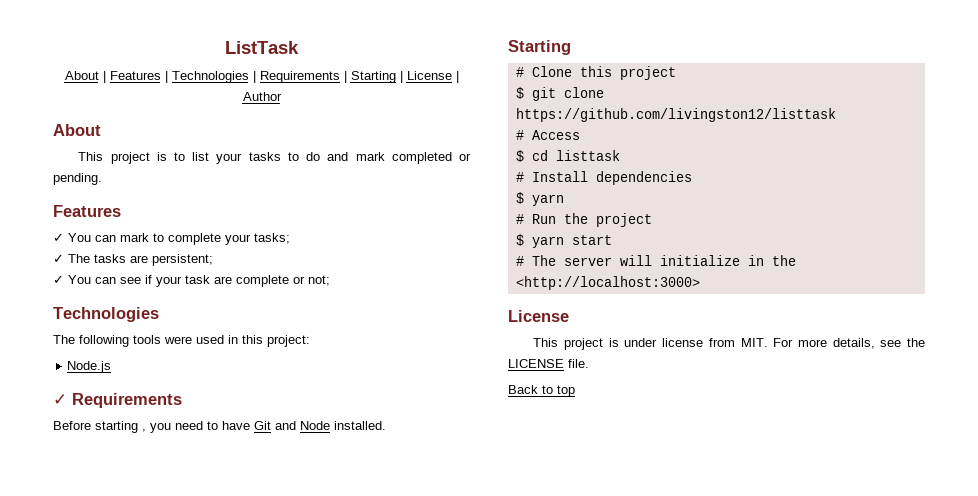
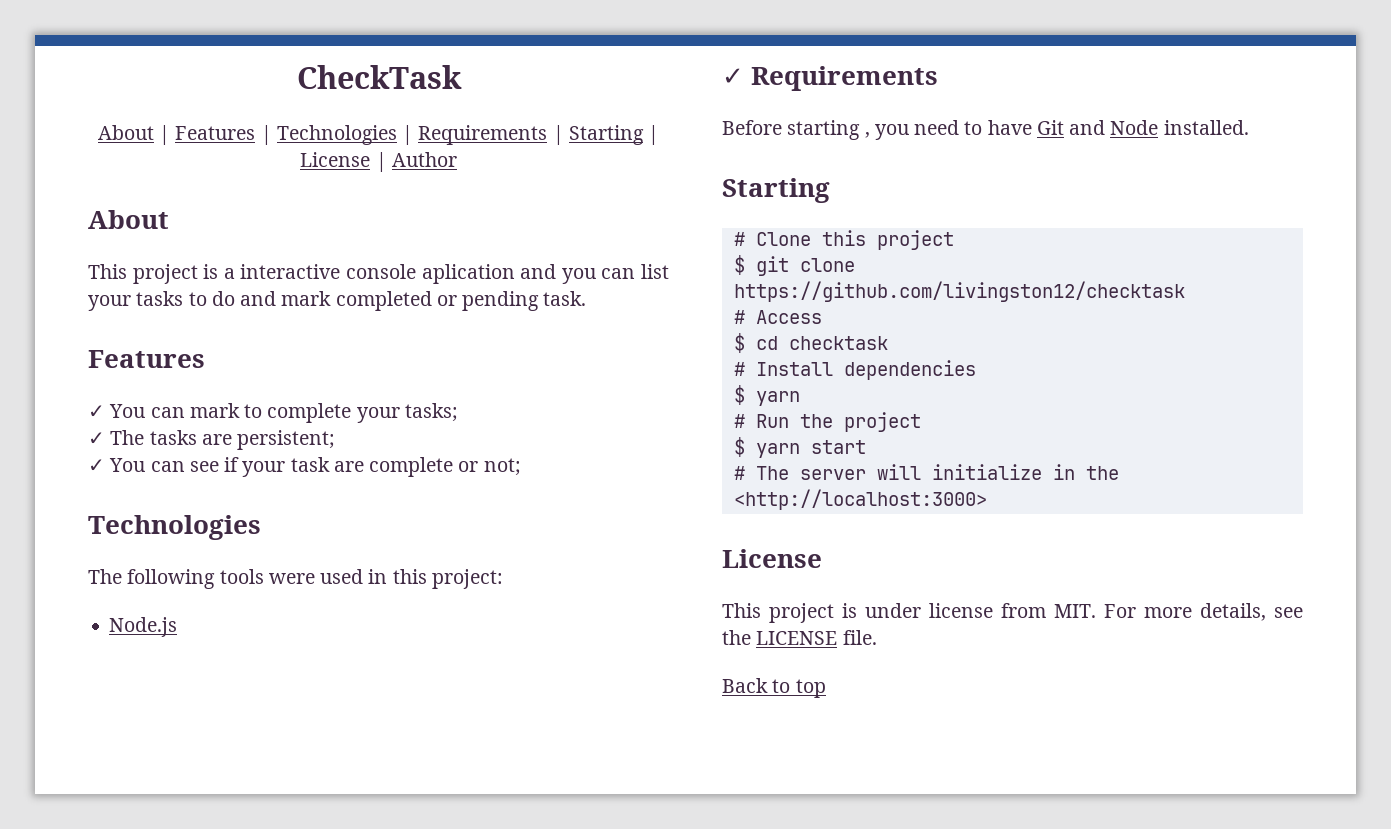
- ListTask
+ CheckTask
- This project is to list your tasks to do and mark completed or pending.
+ This project is a interactive console aplication and you can list your tasks to do and mark completed or pending task.
- $ git clone https://github.com/livingston12/listtask
+ $ git clone https://github.com/livingston12/checktask
- $ cd listtask
+ $ cd checktask

